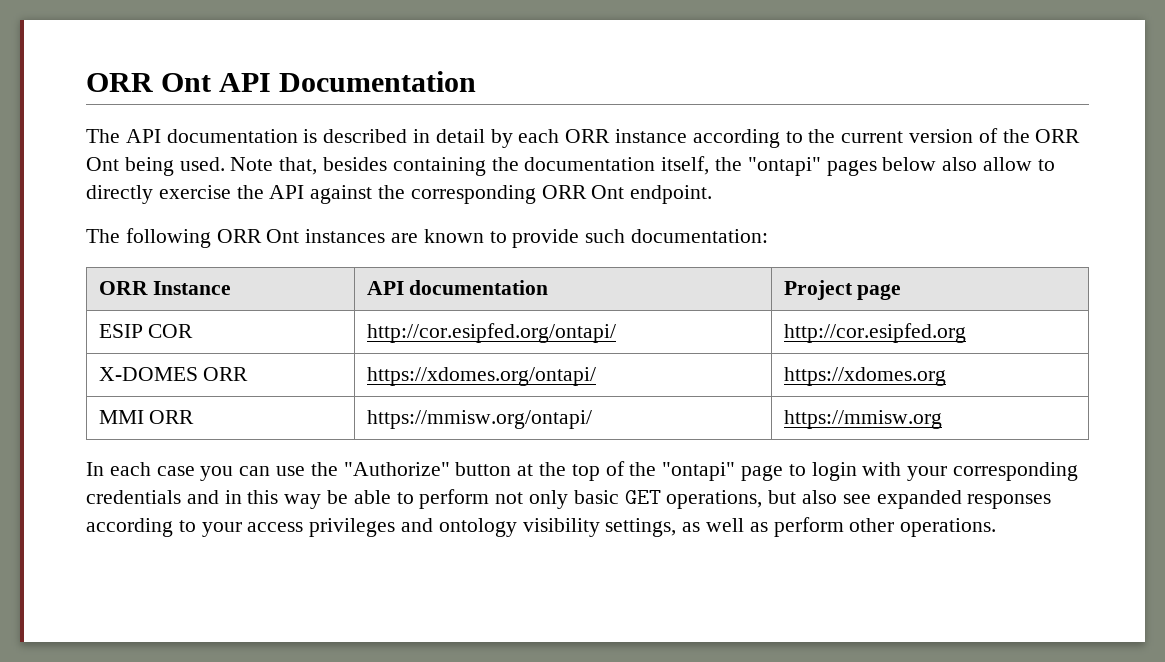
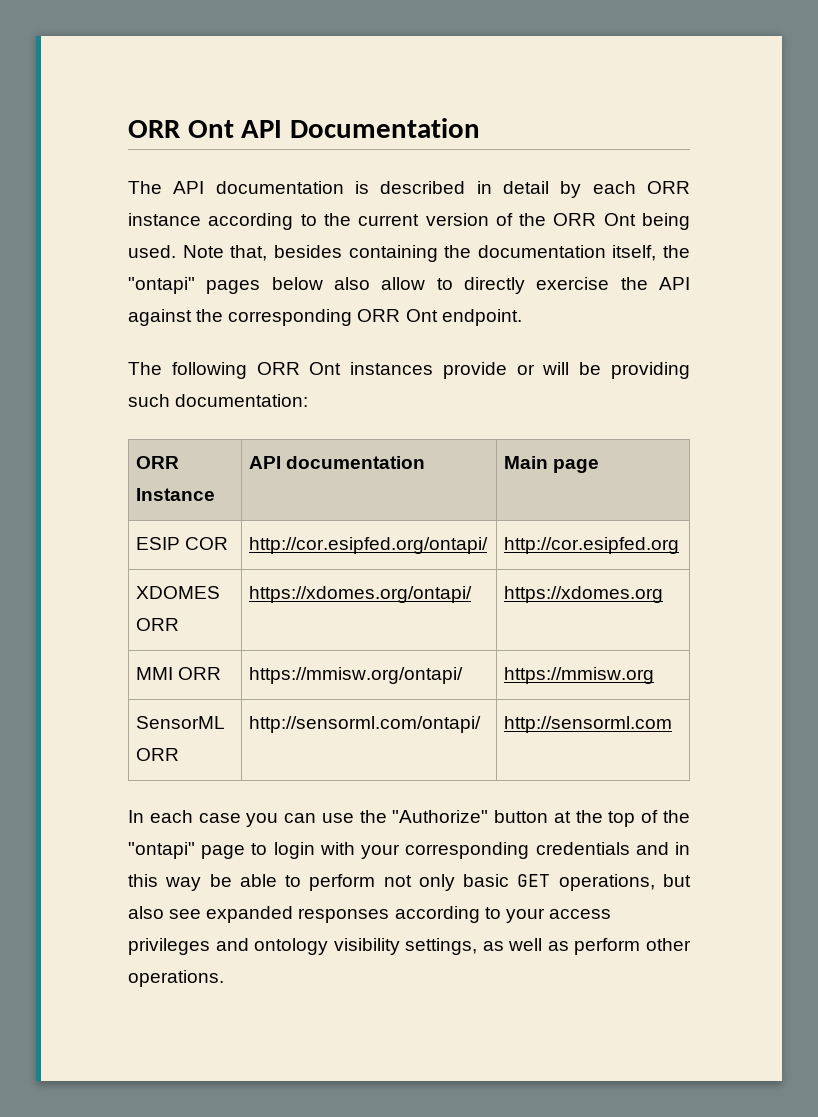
- The following ORR Ont instances are known to provide such documentation:
+ The following ORR Ont instances provide or will be providing such documentation:
- ORR Instance | API documentation | Project page
+ ORR Instance | API documentation | Main page
- X-DOMES ORR | https://xdomes.org/ontapi/ | https://xdomes.org
+ XDOMES ORR | https://xdomes.org/ontapi/ | https://xdomes.org
+ SensorML ORR | http://sensorml.com/ontapi/ | http://sensorml.com

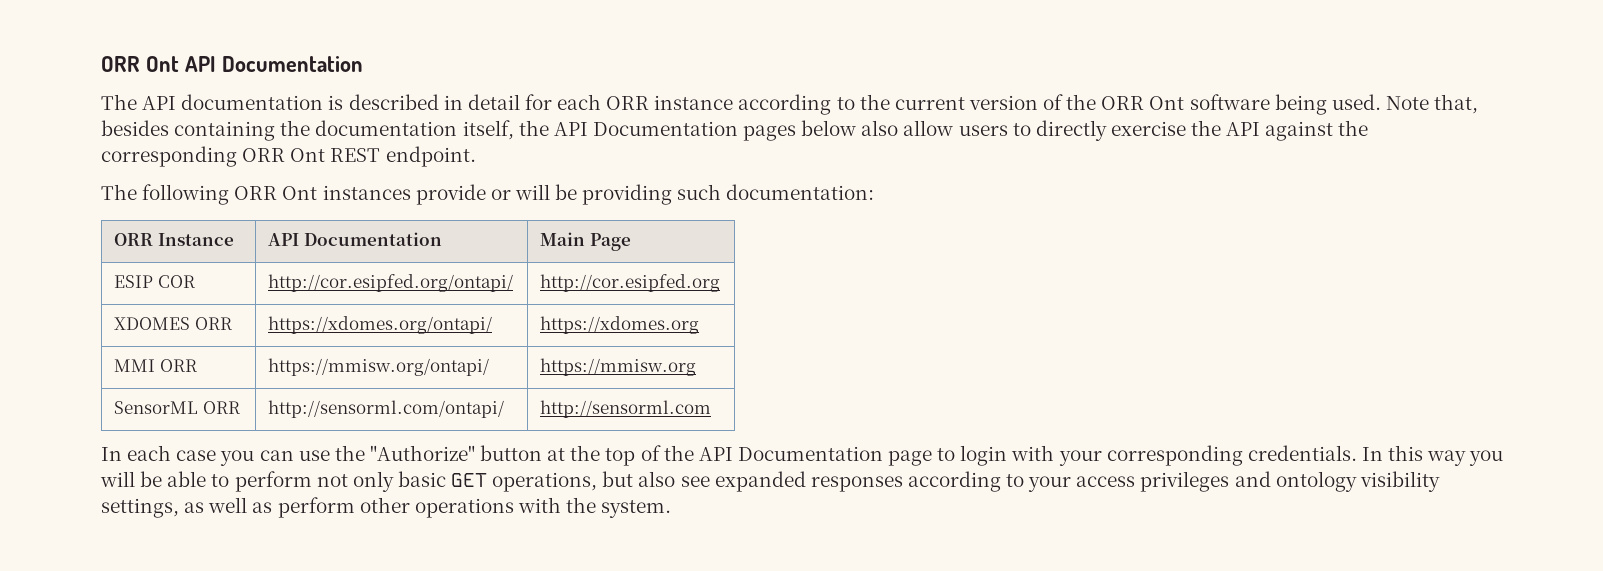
- The API documentation is described in detail by each ORR instance according to the current version of the ORR Ont being used.
+ The API documentation is described in detail for each ORR instance according to the current version of the ORR Ont software being used.
- Note that, besides containing the documentation itself, the "ontapi" pages below also allow to directly exercise the API against the corresponding ORR Ont endpoint.
+ Note that, besides containing the documentation itself, the API Documentation pages below also allow users to directly exercise the API against the corresponding ORR Ont REST endpoint.
- ORR Instance | API documentation | Main page
+ ORR Instance | API Documentation | Main Page
- In each case you can use the "Authorize" button at the top of the "ontapi" page to login with your corresponding credentials and in this way be able to perform not only basic GET operations, but also see expanded responses according to your access privileges and ontology visibility settings, as well as perform other operations.
+ In each case you can use the "Authorize" button at the top of the API Documentation page to login with your corresponding credentials. In this way you will be able to perform not only basic GET operations, but also see expanded responses according to your access privileges and ontology visibility settings, as well as perform other operations with the system.

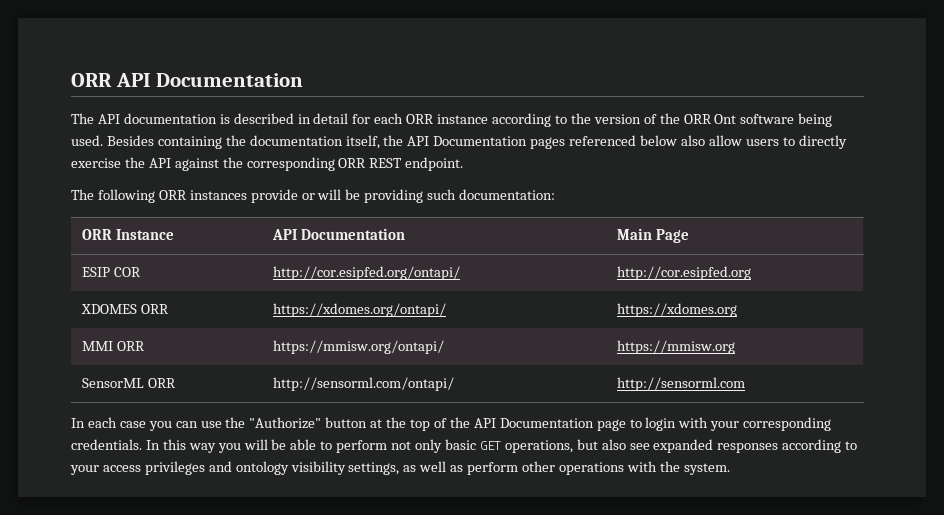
- ORR Ont API Documentation
+ ORR API Documentation
- The API documentation is described in detail for each ORR instance according to the current version of the ORR Ont software being used.
+ The API documentation is described in detail for each ORR instance according to the version of the ORR Ont software being used.
- Note that, besides containing the documentation itself, the API Documentation pages below also allow users to directly exercise the API against the corresponding ORR Ont REST endpoint.
+ Besides containing the documentation itself, the API Documentation pages referenced below also allow users to directly exercise the API against the corresponding ORR REST endpoint.
- The following ORR Ont instances provide or will be providing such documentation:
+ The following ORR instances provide or will be providing such documentation:

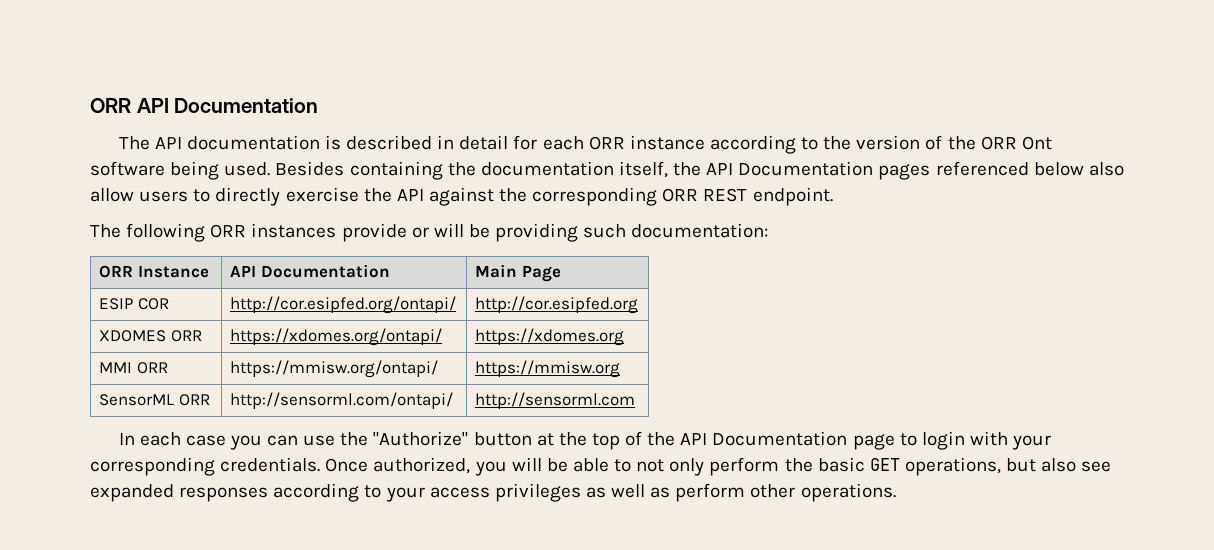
- In this way you will be able to perform not only basic GET operations, but also see expanded responses according to your access privileges and ontology visibility settings, as well as perform other operations with the system.
+ Once authorized, you will be able to not only perform the basic GET operations, but also see expanded responses according to your access privileges as well as perform other operations.

